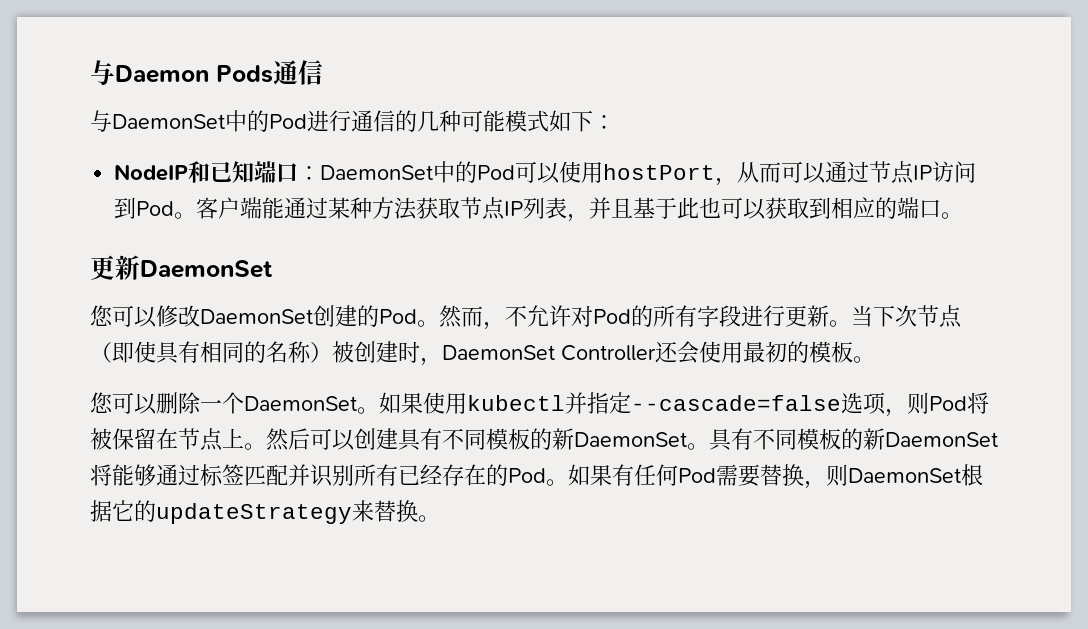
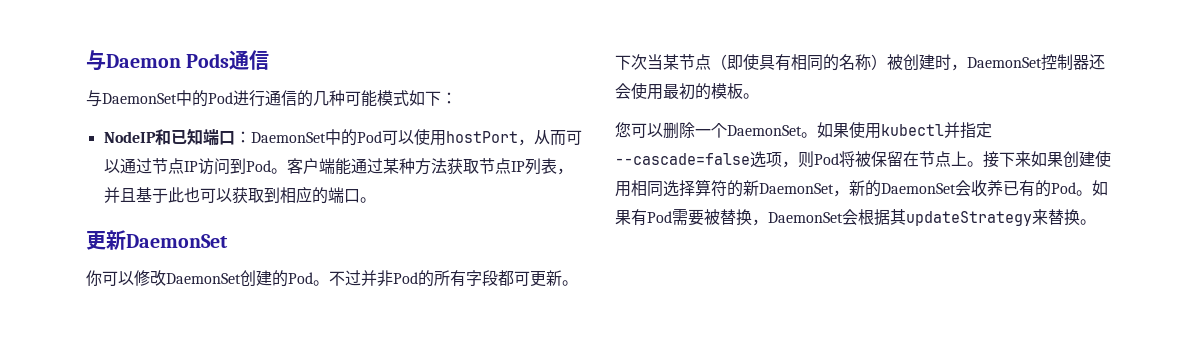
- 您可以修改DaemonSet创建的Pod。
+ 你可以修改DaemonSet创建的Pod。
- 然而，不允许对Pod的所有字段进行更新。当下次节点（即使具有相同的名称）被创建时，DaemonSet Controller还会使用最初的模板。
+ 不过并非Pod的所有字段都可更新。下次当某节点（即使具有相同的名称）被创建时，DaemonSet控制器还会使用最初的模板。
- 然后可以创建具有不同模板的新DaemonSet。具有不同模板的新DaemonSet将能够通过标签匹配并识别所有已经存在的Pod。
+ 接下来如果创建使用相同选择算符的新DaemonSet，新的DaemonSet会收养已有的Pod。
- 如果有任何Pod需要替换，则DaemonSet根据它的updateStrategy来替换。
+ 如果有Pod需要被替换，DaemonSet会根据其updateStrategy来替换。

